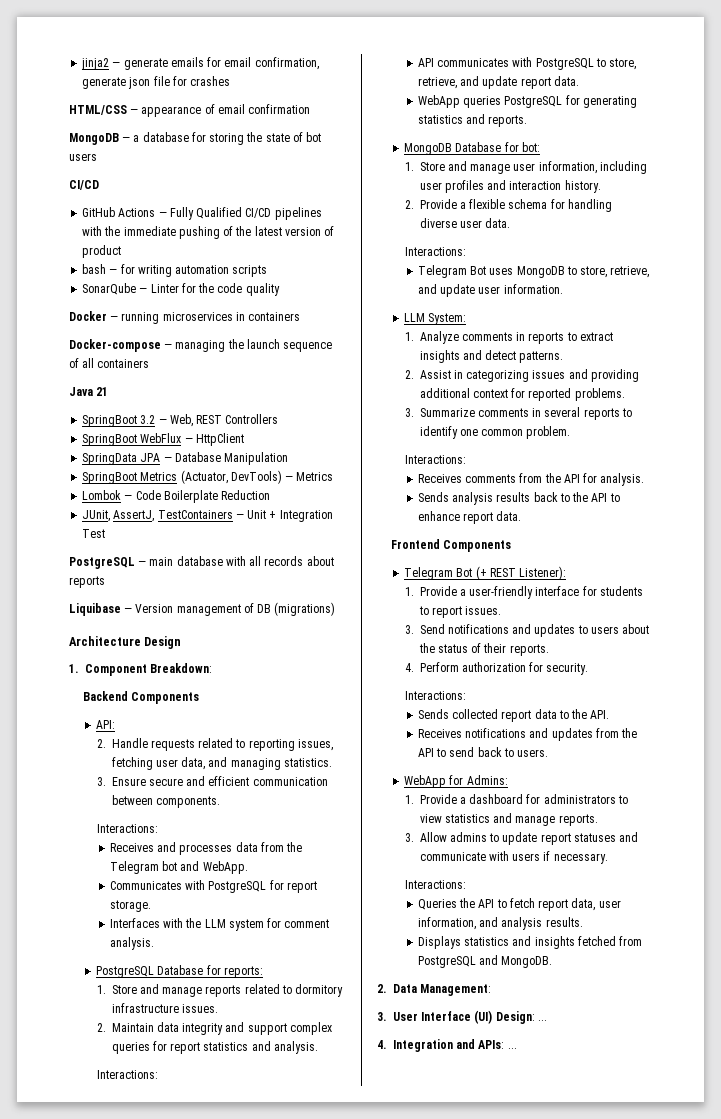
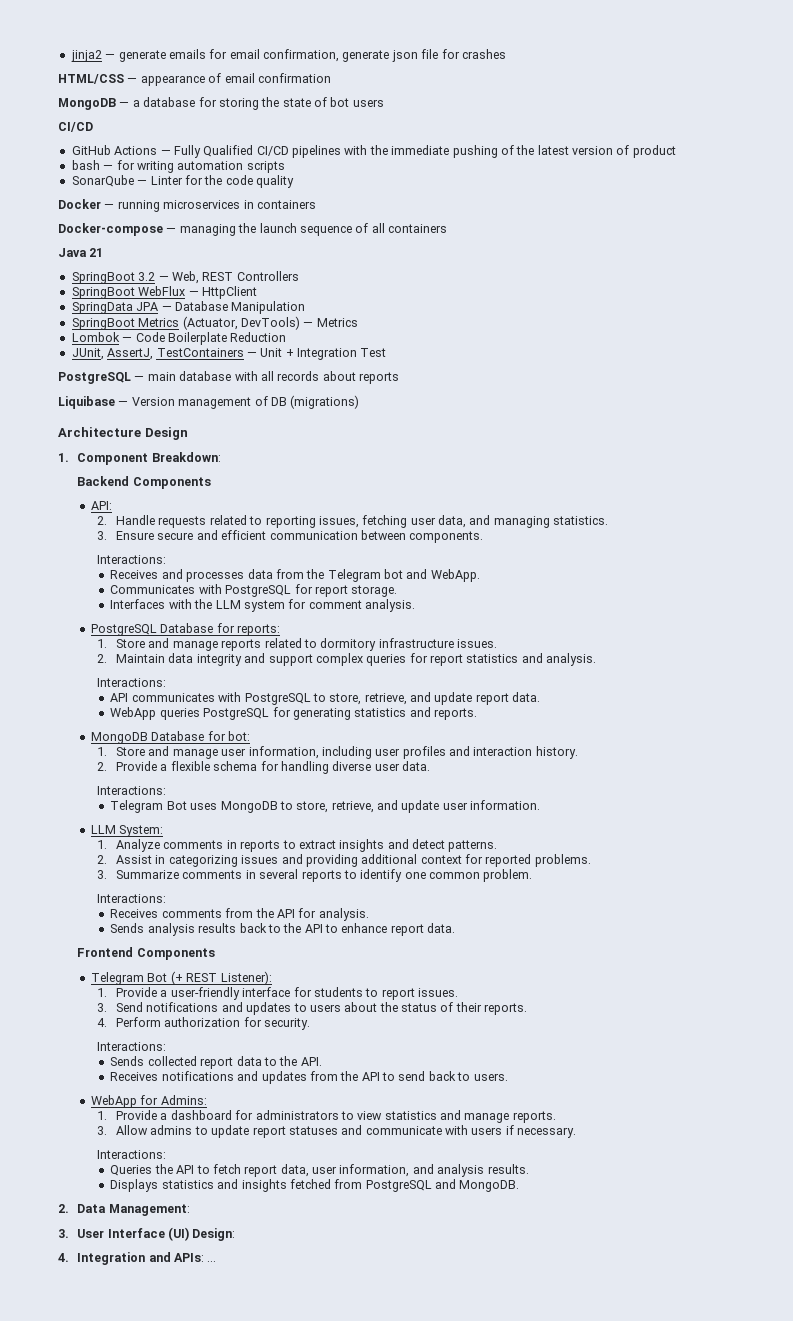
- 3. User Interface (UI) Design: ...
+ 3. User Interface (UI) Design:

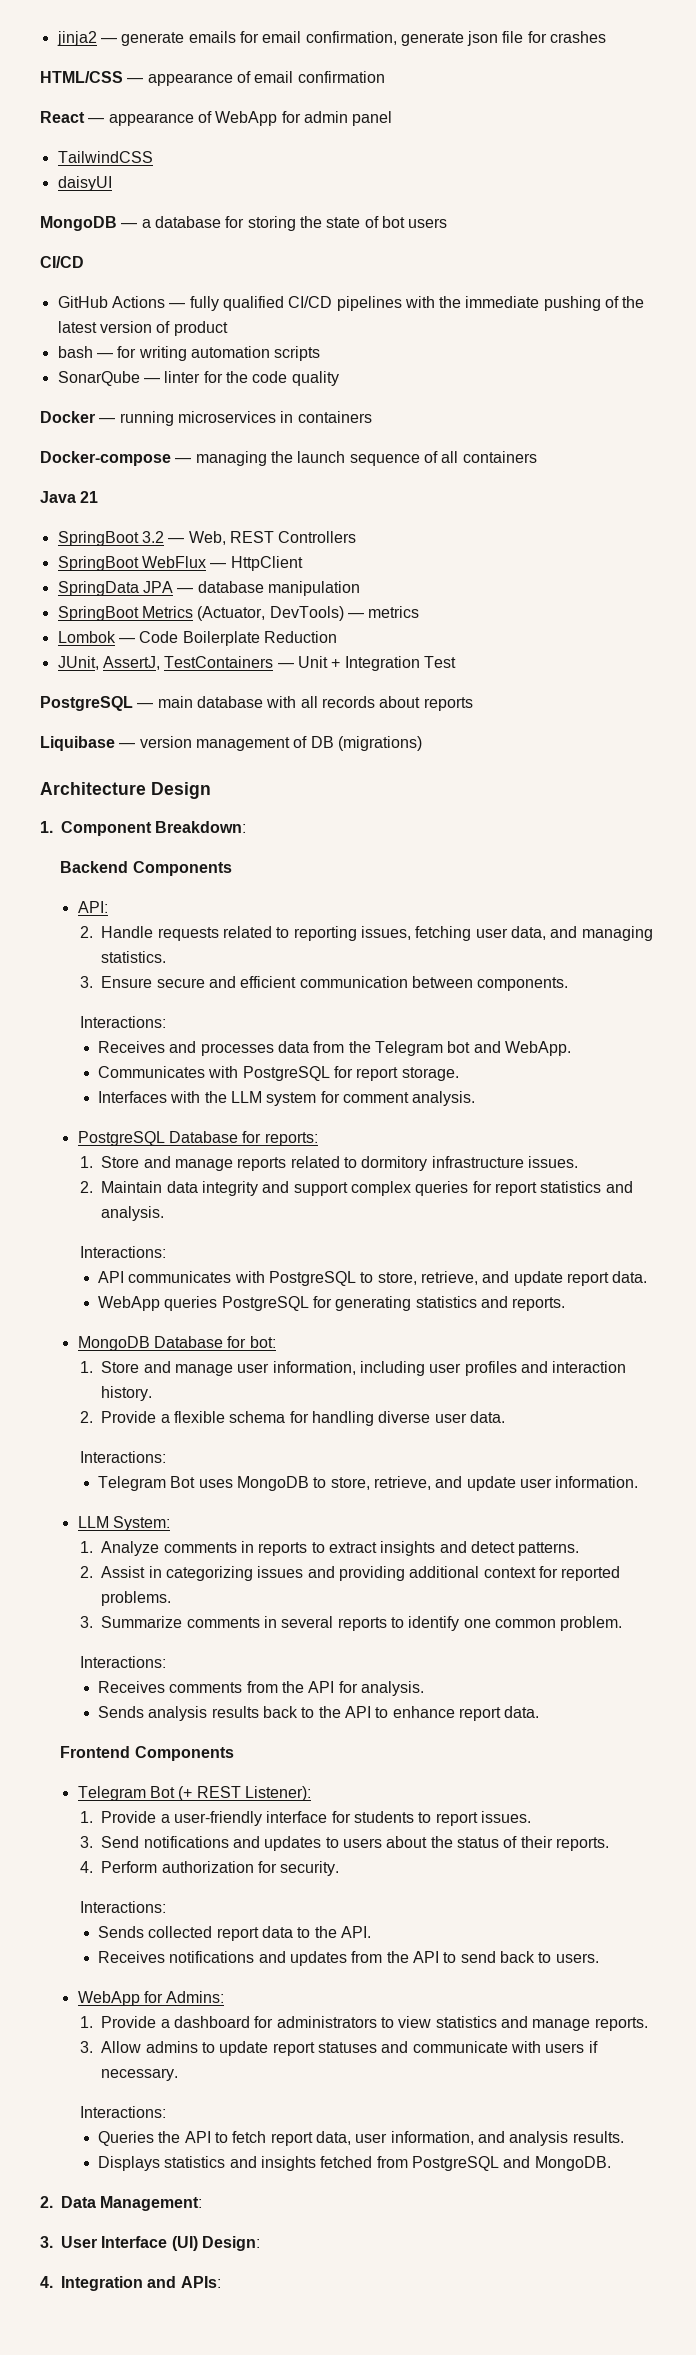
+ React — appearance of WebApp for admin panel
+ TailwindCSS
+ daisyUI
- GitHub Actions — Fully Qualified CI/CD pipelines with the immediate pushing of the latest version of product
+ GitHub Actions — fully qualified CI/CD pipelines with the immediate pushing of the latest version of product
- SonarQube — Linter for the code quality
+ SonarQube — linter for the code quality
- SpringData JPA — Database Manipulation
+ SpringData JPA — database manipulation
- SpringBoot Metrics (Actuator, DevTools) — Metrics
+ SpringBoot Metrics (Actuator, DevTools) — metrics
- Liquibase — Version management of DB (migrations)
+ Liquibase — version management of DB (migrations)
- 4. Integration and APIs: ...
+ 4. Integration and APIs:

